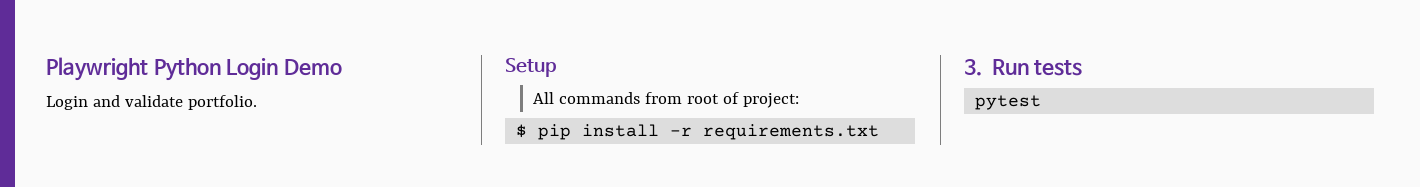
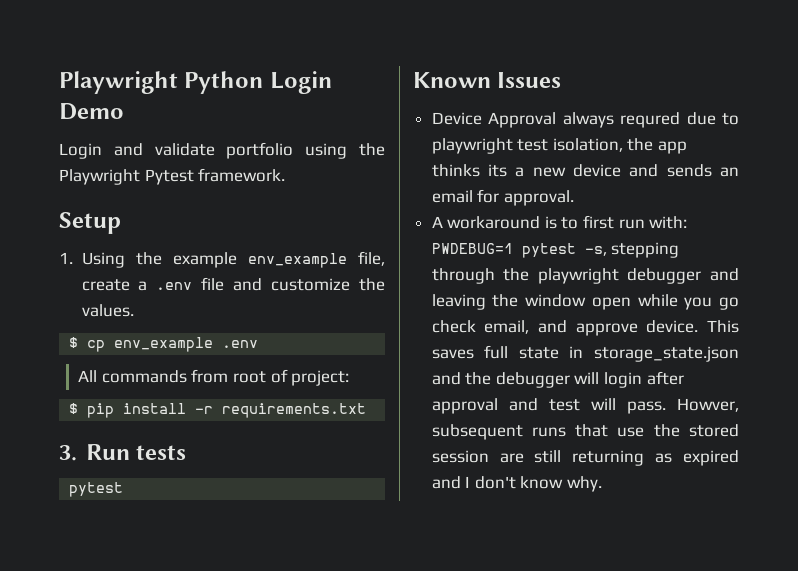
- Login and validate portfolio.
+ Login and validate portfolio using the Playwright Pytest framework.
  Setup
+ 1. Using the example env_example file, create a .env file and customize the values.
+ $ cp env_example .env
+ Known Issues
+ Device Approval always requred due to playwright test isolation, the app thinks its a new device and sends an email for approval.
+ A workaround is to first run with: PWDEBUG=1 pytest -s, stepping through the playwright debugger and leaving the window open while you go check email, and approve device. This saves full state in storage_state.json and the debugger will login after approval and test will pass. Howver, subsequent runs that use the stored session are still returning as expired and I don't know why.

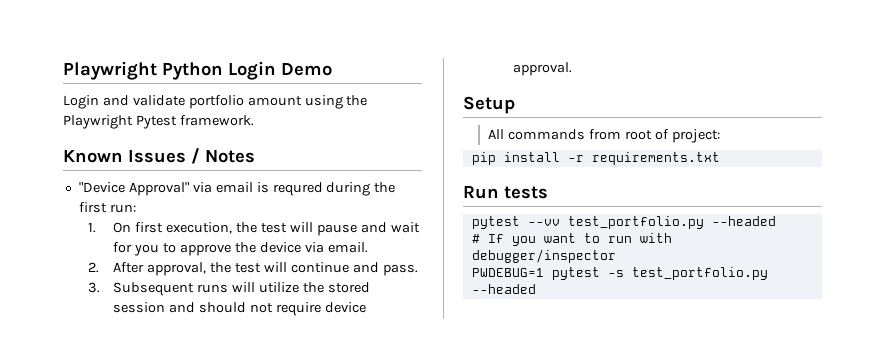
- Login and validate portfolio using the Playwright Pytest framework.
+ Login and validate portfolio amount using the Playwright Pytest framework.
+ Known Issues / Notes
+ "Device Approval" via email is requred during the first run:
+ 1. On first execution, the test will pause and wait for you to approve the device via email.
+ 2. After approval, the test will continue and pass.
+ 3. Subsequent runs will utilize the stored session and should not require device approval.
  Setup
- 1. Using the example env_example file, create a .env file and customize the values.
- $ cp env_example .env
- $ pip install -r requirements.txt
+ pip install -r requirements.txt
- 3. Run tests
- pytest
- Known Issues
- Device Approval always requred due to playwright test isolation, the app thinks its a new device and sends an email for approval.
- A workaround is to first run with: PWDEBUG=1 pytest -s, stepping through the playwright debugger and leaving the window open while you go check email, and approve device. This saves full state in storage_state.json and the debugger will login after approval and test will pass. Howver, subsequent runs that use the stored session are still returning as expired and I don't know why.
+ Run tests
+ pytest --vv test_portfolio.py --headed
+ # If you want to run with debugger/inspector
+ PWDEBUG=1 pytest -s test_portfolio.py --headed

